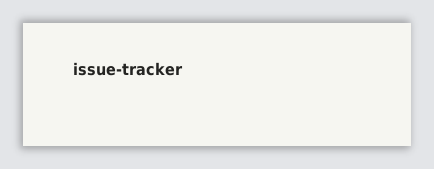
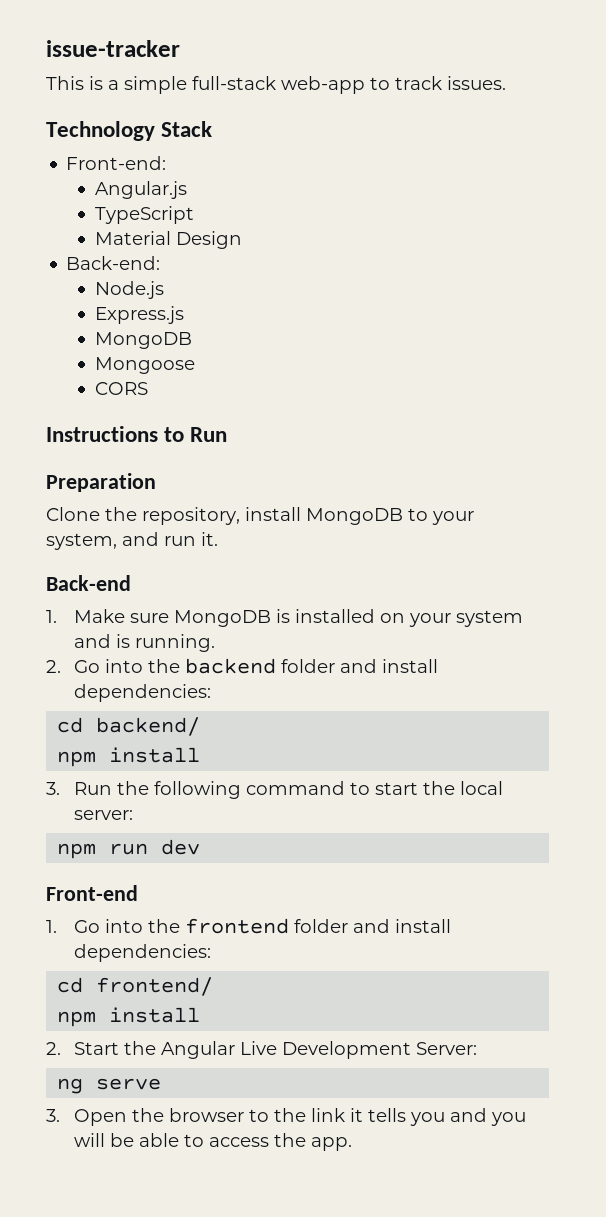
+ This is a simple full-stack web-app to track issues.
+ Technology Stack
+ Front-end:
+ Angular.js
+ TypeScript
+ Material Design
+ Back-end:
+ Node.js
+ Express.js
+ MongoDB
+ Mongoose
+ CORS
+ Instructions to Run
+ Preparation
+ Clone the repository, install MongoDB to your system, and run it.
+ Back-end
+ 1. Make sure MongoDB is installed on your system and is running.
+ 2. Go into the backend folder and install dependencies:
+ cd backend/
+ npm install
+ 3. Run the following command to start the local server:
+ npm run dev
+ Front-end
+ 1. Go into the frontend folder and install dependencies:
+ cd frontend/
+ npm install
+ 2. Start the Angular Live Development Server:
+ ng serve
+ 3. Open the browser to the link it tells you and you will be able to access the app.

